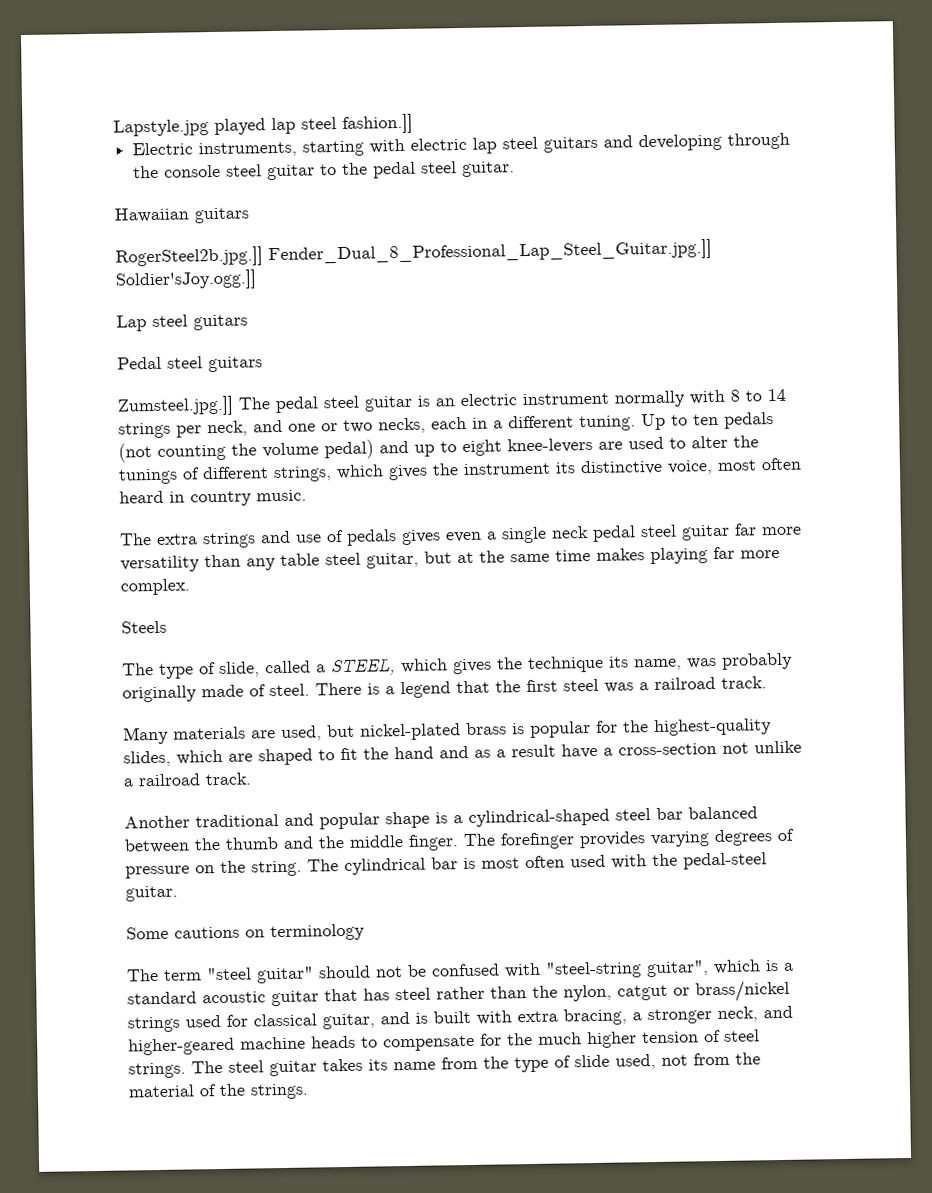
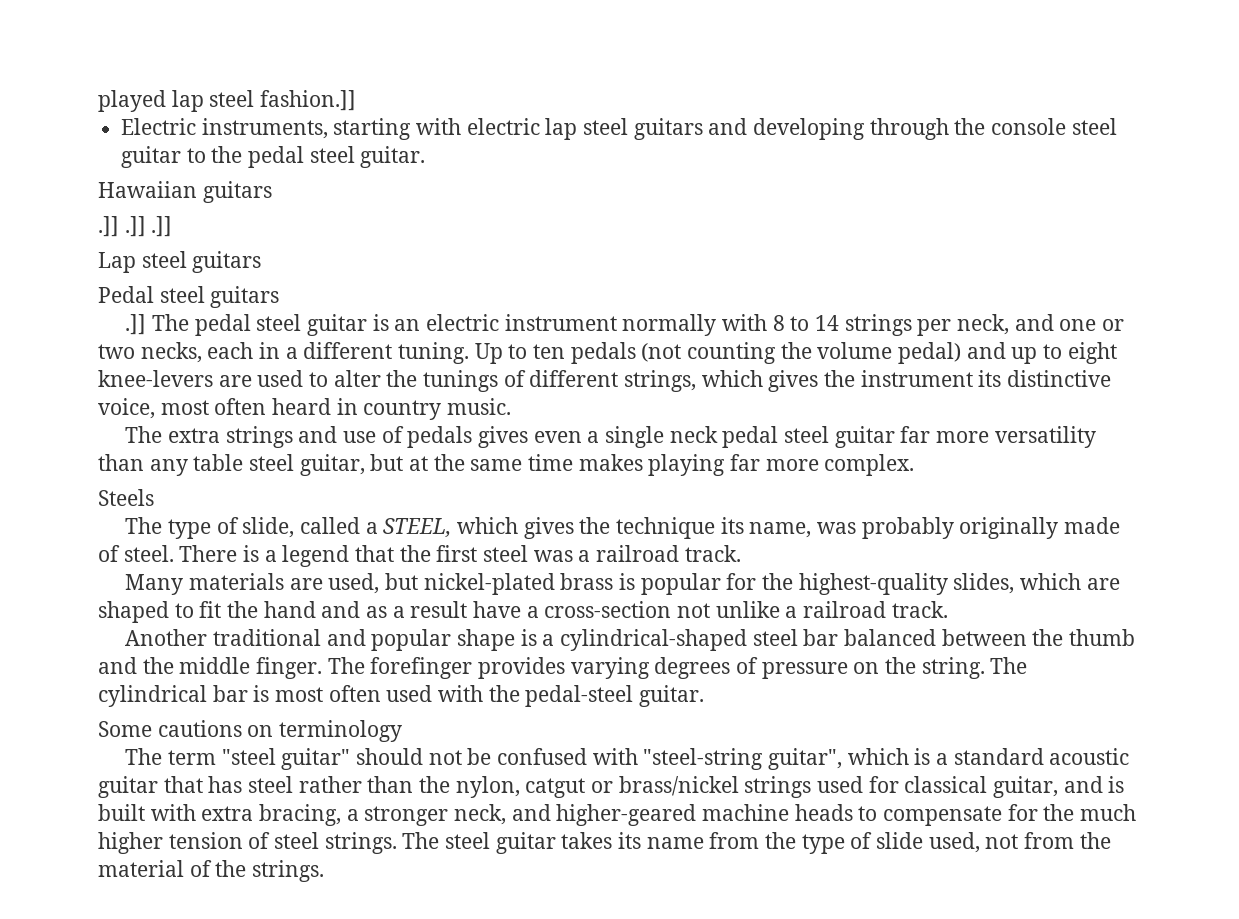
- Lapstyle.jpg played lap steel fashion.]]
+ played lap steel fashion.]]
- RogerSteel2b.jpg.]] Fender_Dual_8_Professional_Lap_Steel_Guitar.jpg.]] Soldier'sJoy.ogg.]]
+ .]] .]] .]]
- Zumsteel.jpg.]] The pedal steel guitar is an electric instrument normally with 8 to 14 strings per neck, and one or two necks, each in a different tuning.
+ .]] The pedal steel guitar is an electric instrument normally with 8 to 14 strings per neck, and one or two necks, each in a different tuning.

